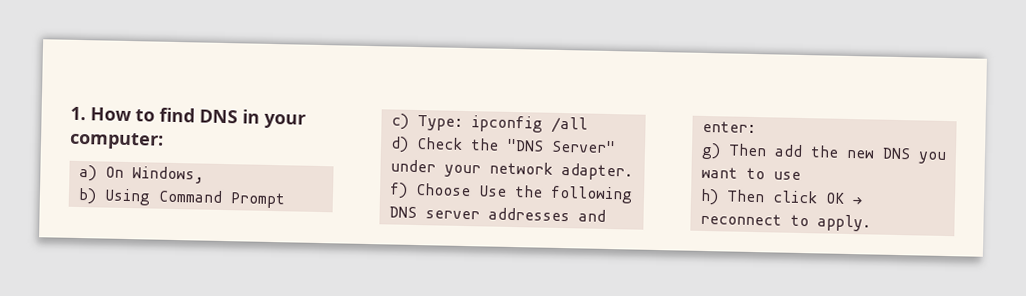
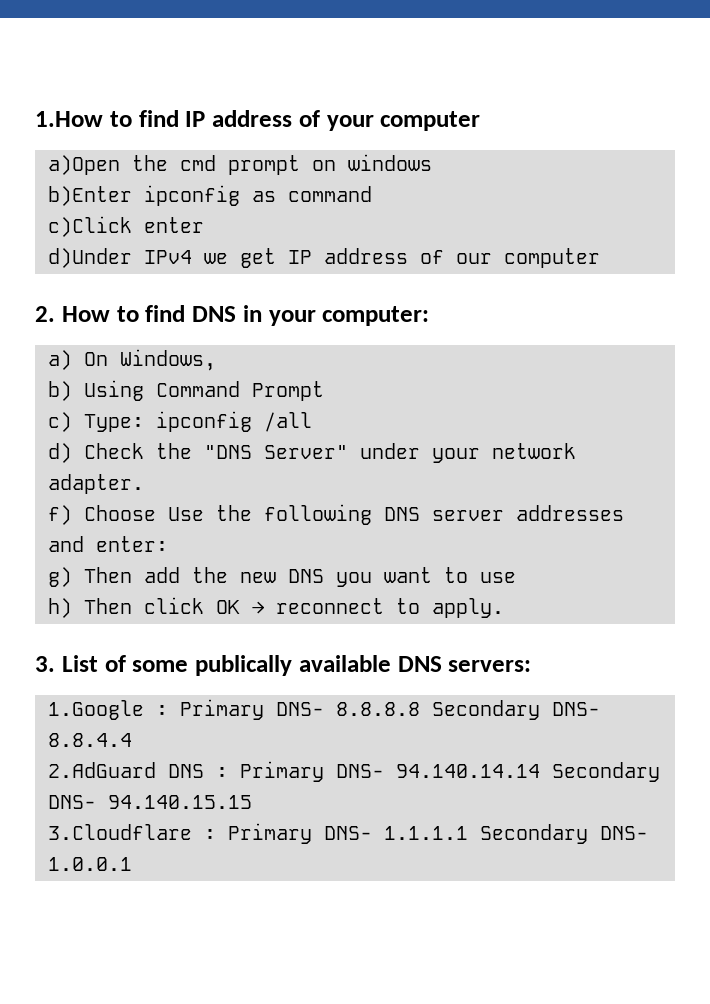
- 1. How to find DNS in your computer:
+ 1.How to find IP address of your computer
+ a)Open the cmd prompt on windows
+ b)Enter ipconfig as command
+ c)Click enter
+ d)Under IPv4 we get IP address of our computer
+ 2. How to find DNS in your computer:
+ 3. List of some publically available DNS servers:
+ 1.Google : Primary DNS- 8.8.8.8 Secondary DNS- 8.8.4.4
+ 2.AdGuard DNS : Primary DNS- 94.140.14.14 Secondary DNS- 94.140.15.15
+ 3.Cloudflare : Primary DNS- 1.1.1.1 Secondary DNS- 1.0.0.1

